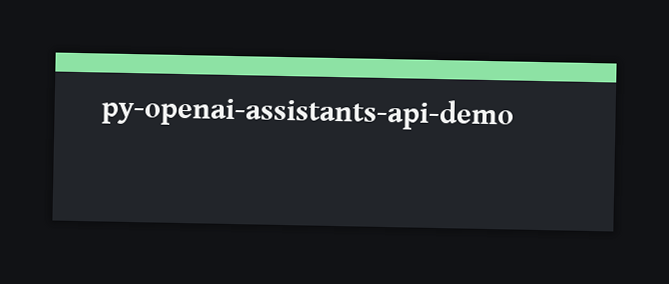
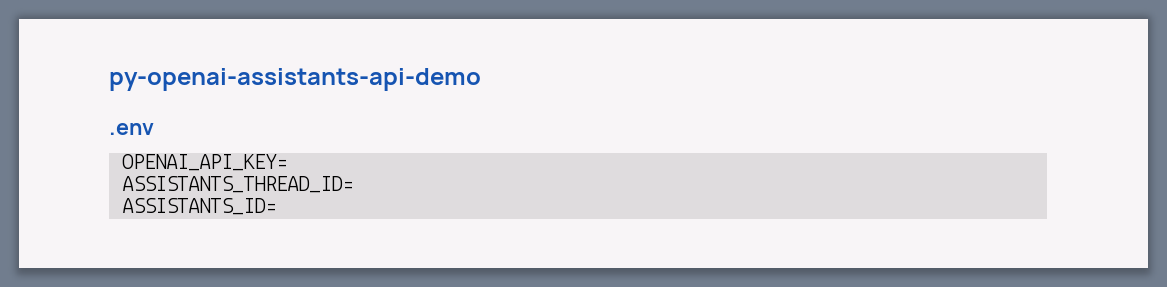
+ .env
+ OPENAI_API_KEY=
+ ASSISTANTS_THREAD_ID=
+ ASSISTANTS_ID=

